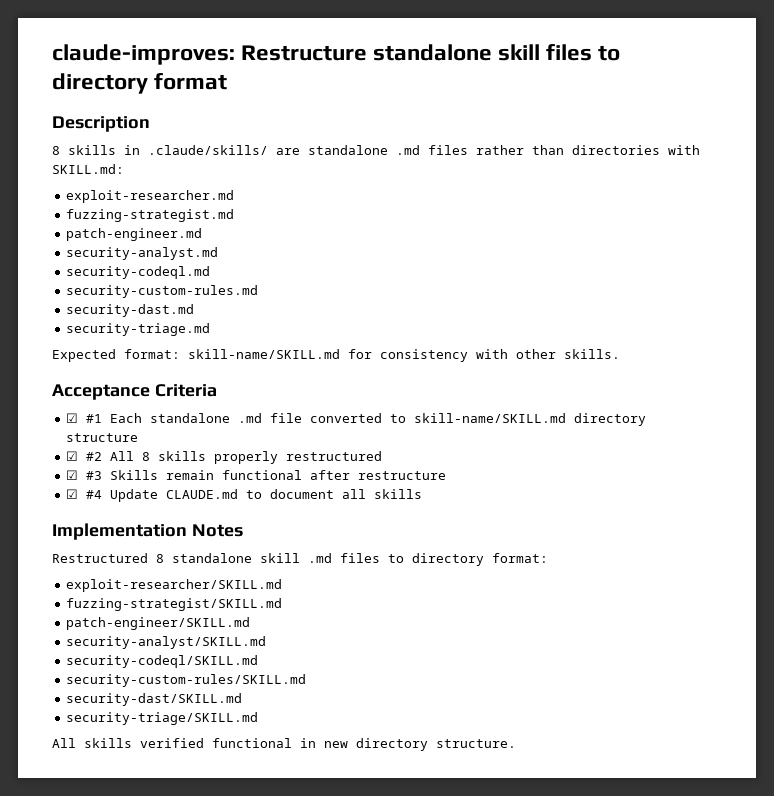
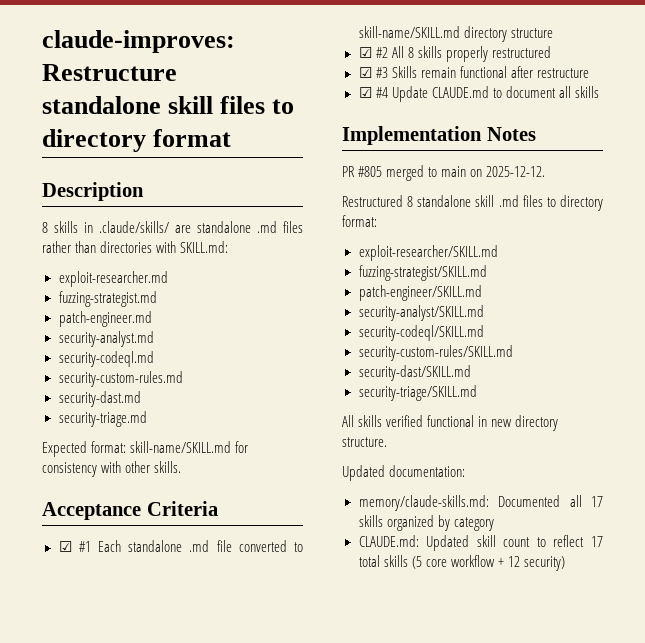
+ PR #805 merged to main on 2025-12-12.
+ Updated documentation:
+ memory/claude-skills.md: Documented all 17 skills organized by category
+ CLAUDE.md: Updated skill count to reflect 17 total skills (5 core workflow + 12 security)

